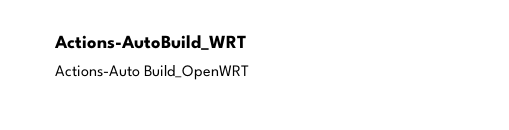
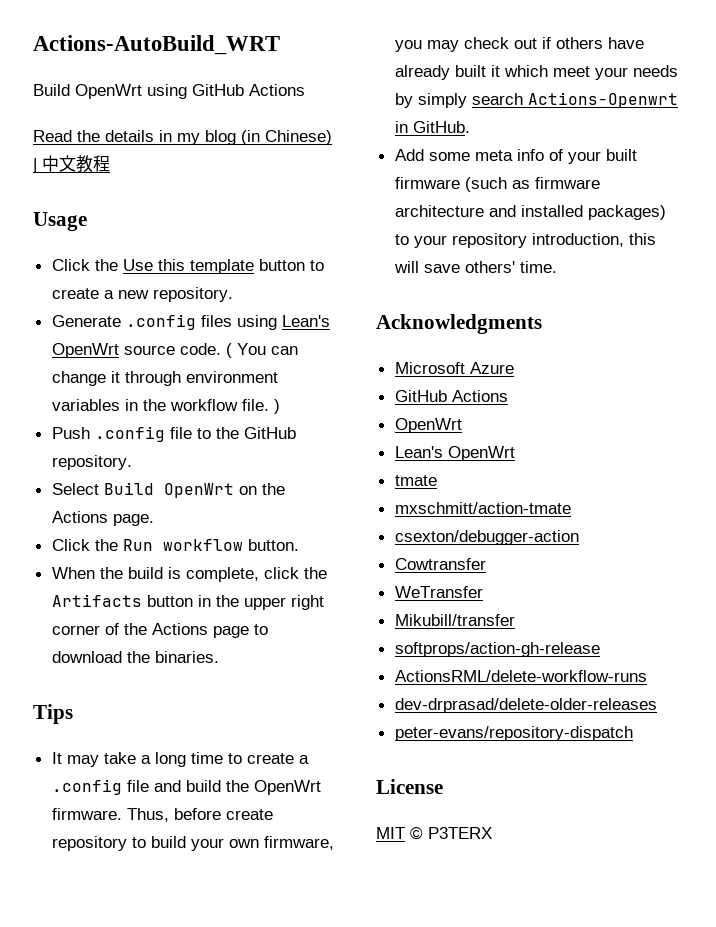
- Actions-Auto Build_OpenWRT
+ Build OpenWrt using GitHub Actions
+ Read the details in my blog (in Chinese) | 中文教程
+ Usage
+ Click the Use this template button to create a new repository.
+ Generate .config files using Lean's OpenWrt source code. ( You can change it through environment variables in the workflow file. )
+ Push .config file to the GitHub repository.
+ Select Build OpenWrt on the Actions page.
+ Click the Run workflow button.
+ When the build is complete, click the Artifacts button in the upper right corner of the Actions page to download the binaries.
+ Tips
+ It may take a long time to create a .config file and build the OpenWrt firmware. Thus, before create repository to build your own firmware, you may check out if others have already built it which meet your needs by simply search Actions-Openwrt in GitHub.
+ Add some meta info of your built firmware (such as firmware architecture and installed packages) to your repository introduction, this will save others' time.
+ Acknowledgments
+ Microsoft Azure
+ GitHub Actions
+ OpenWrt
+ Lean's OpenWrt
+ tmate
+ mxschmitt/action-tmate
+ csexton/debugger-action
+ Cowtransfer
+ WeTransfer
+ Mikubill/transfer
+ softprops/action-gh-release
+ ActionsRML/delete-workflow-runs
+ dev-drprasad/delete-older-releases
+ peter-evans/repository-dispatch
+ License
+ MIT © P3TERX

